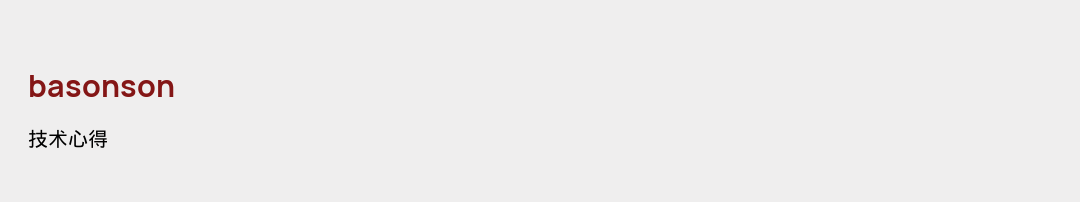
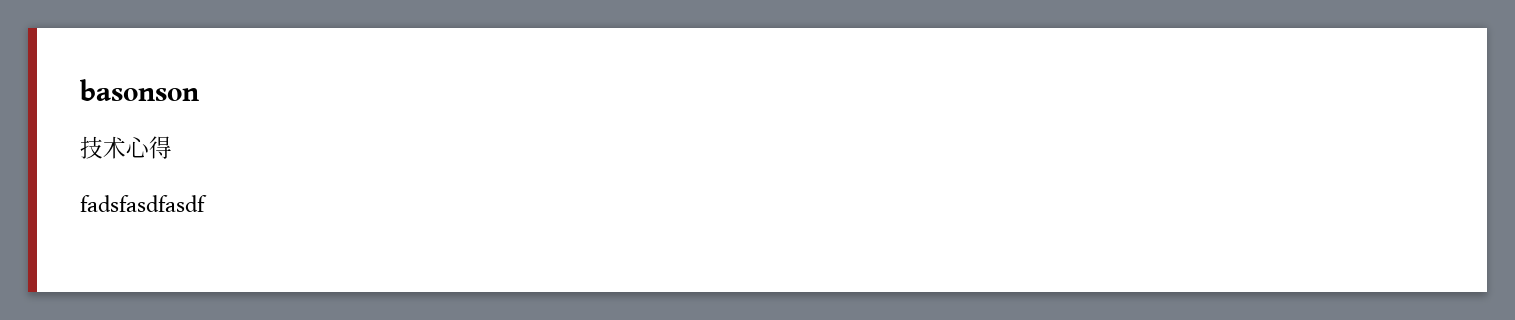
+ fadsfasdfasdf

